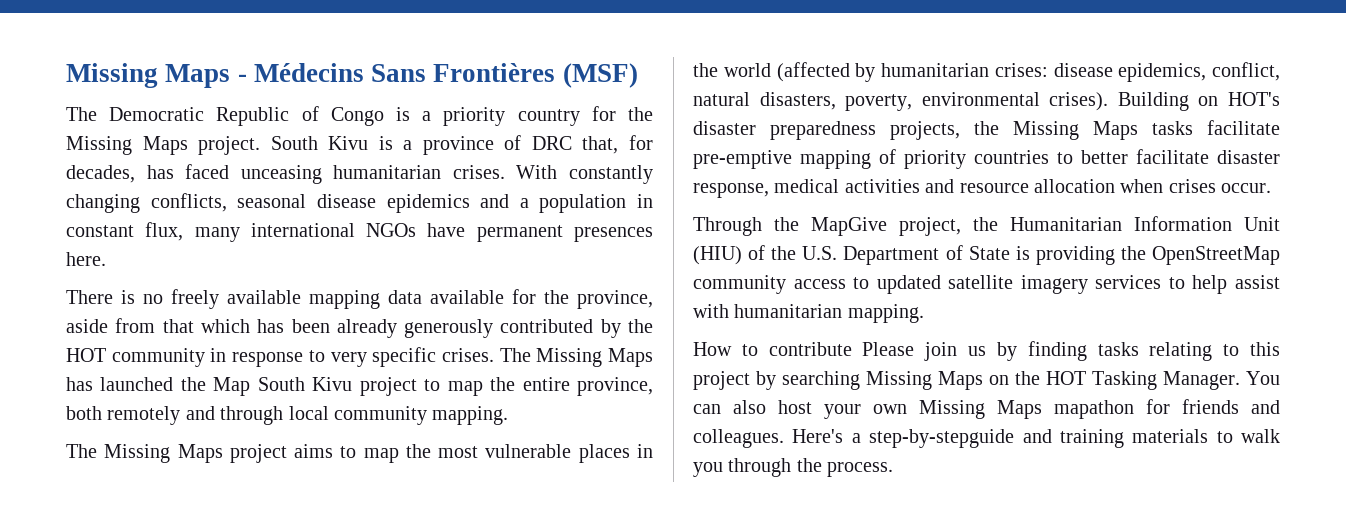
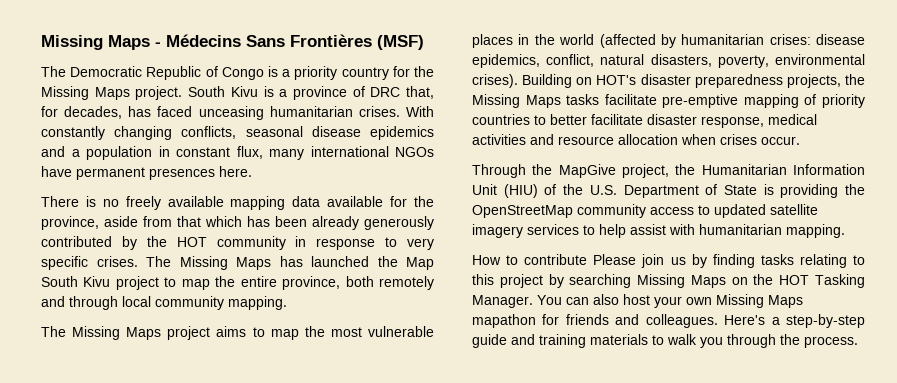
- Here's a step-by-stepguide and training materials to walk you through the process.
+ Here's a step-by-step guide and training materials to walk you through the process.

